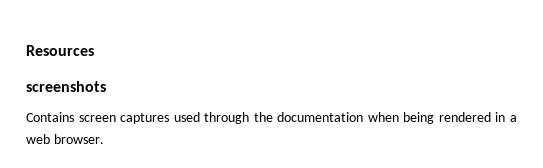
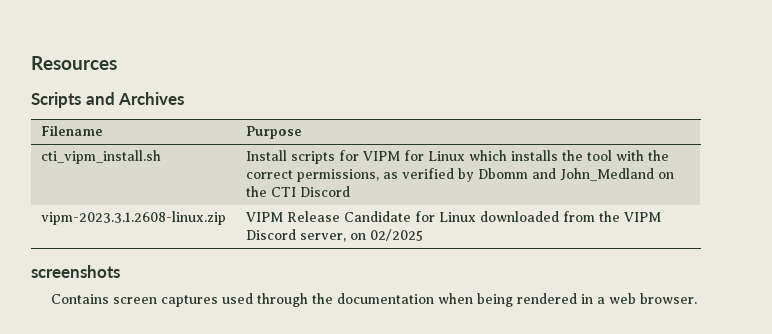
+ Scripts and Archives
+ Filename | Purpose
+ cti_vipm_install.sh | Install scripts for VIPM for Linux which installs the tool with the correct permissions, as verified by Dbomm and John_Medland on the CTI Discord
+ vipm-2023.3.1.2608-linux.zip | VIPM Release Candidate for Linux downloaded from the VIPM Discord server, on 02/2025

